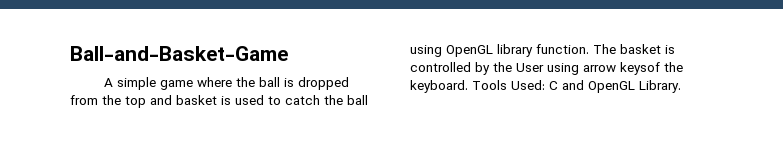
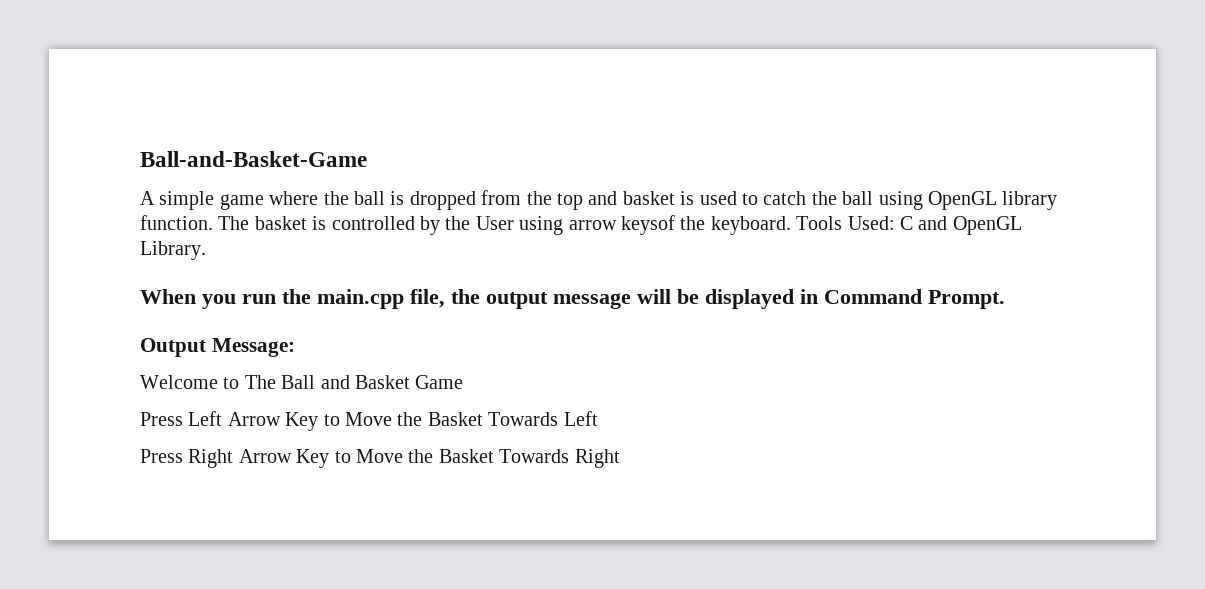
+ When you run the main.cpp file, the output message will be displayed in Command Prompt.
+ Output Message:
+ Welcome to The Ball and Basket Game
+ Press Left Arrow Key to Move the Basket Towards Left
+ Press Right Arrow Key to Move the Basket Towards Right

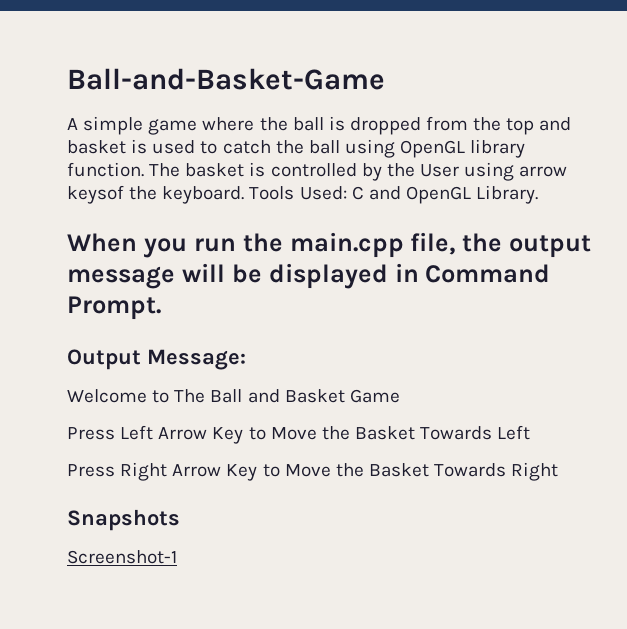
+ Snapshots
+ Screenshot-1

